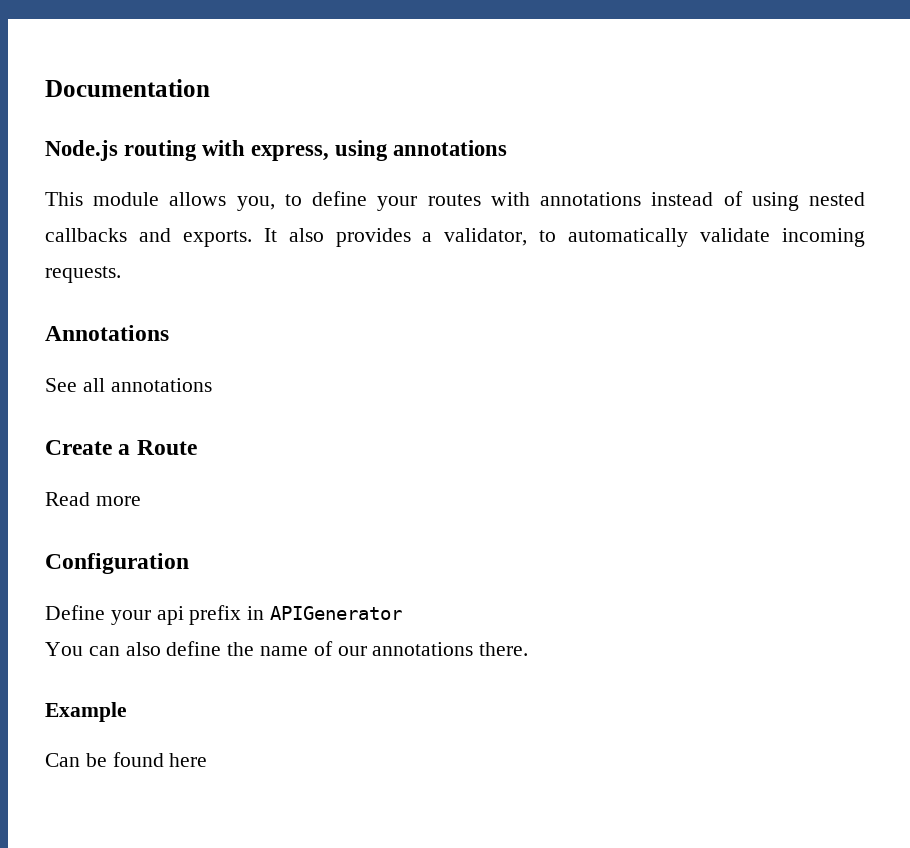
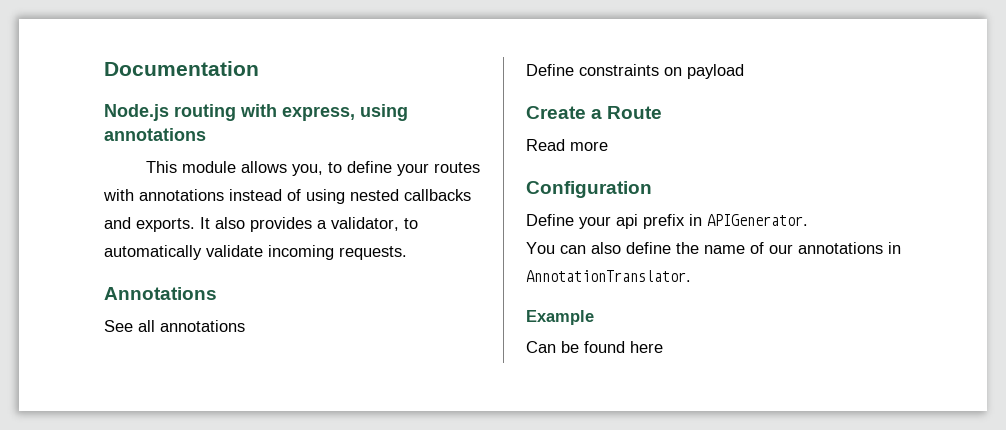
+ Define constraints on payload
- Define your api prefix in APIGenerator
+ Define your api prefix in APIGenerator.
- You can also define the name of our annotations there.
+ You can also define the name of our annotations in AnnotationTranslator.

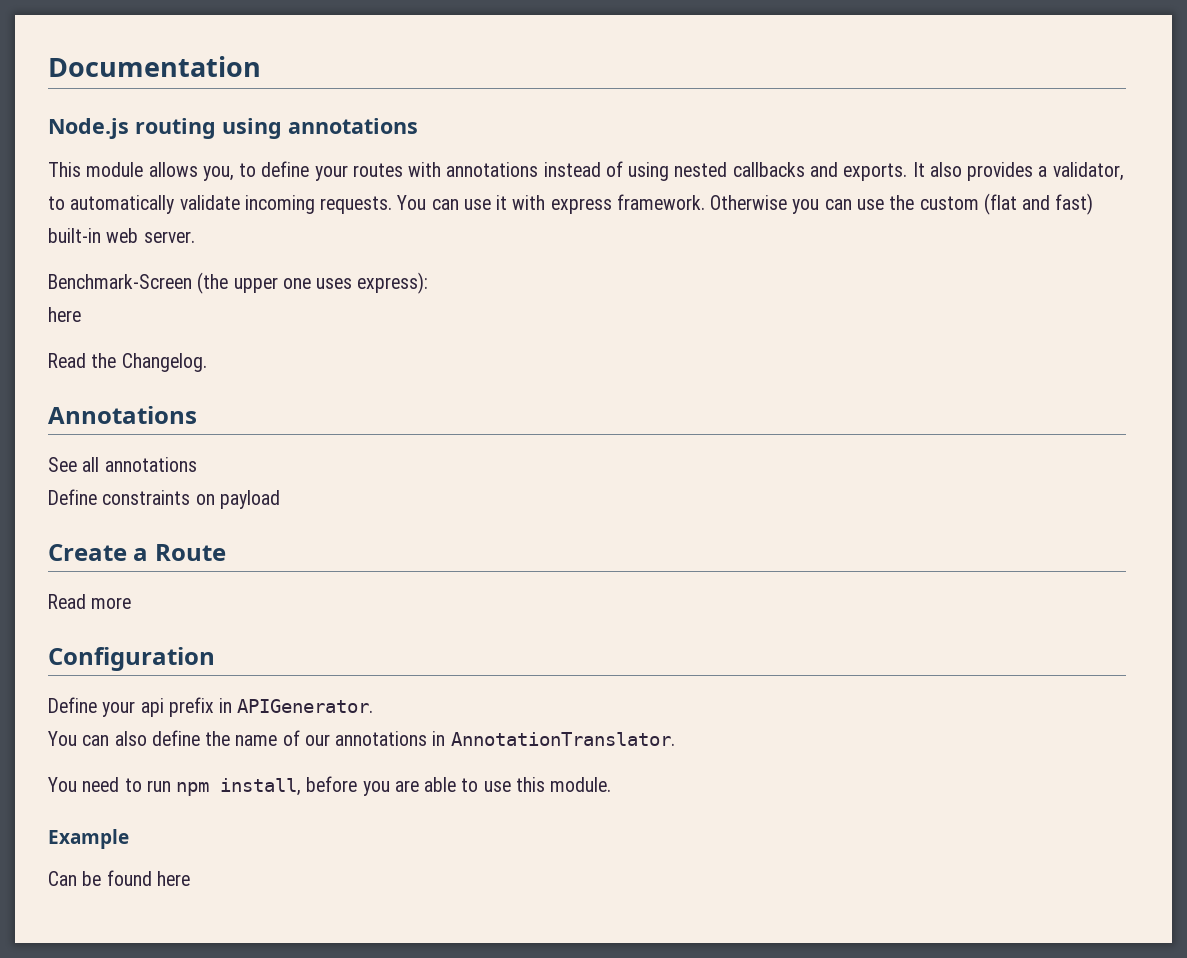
- Node.js routing with express, using annotations
+ Node.js routing using annotations
+ You can use it with express framework. Otherwise you can use the custom (flat and fast) built-in web server.
+ Benchmark-Screen (the upper one uses express):
+ here
+ Read the Changelog.
+ You need to run npm install, before you are able to use this module.

